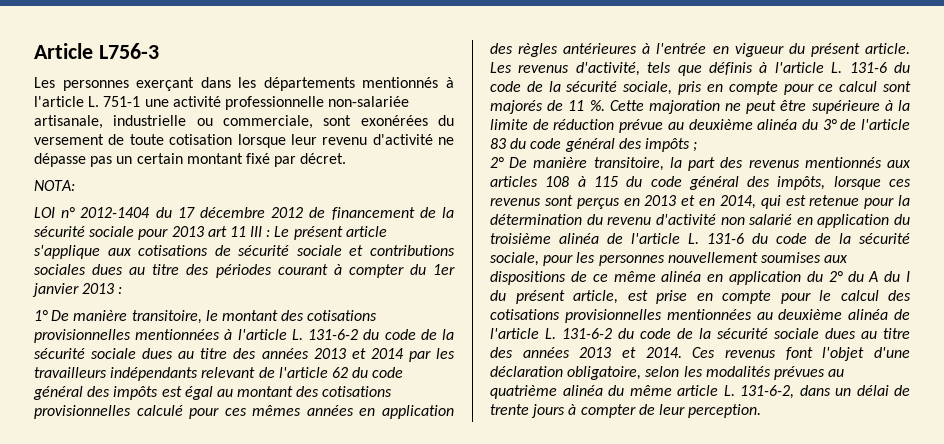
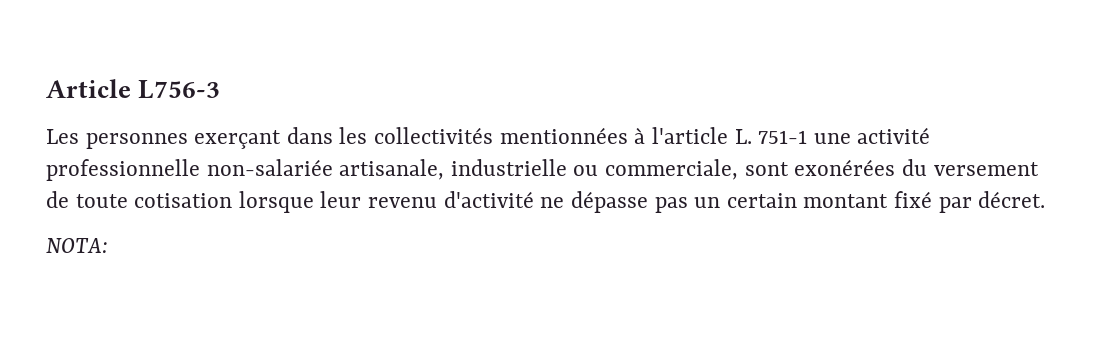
- Les personnes exerçant dans les départements mentionnés à l'article L. 751-1 une activité professionnelle non-salariée artisanale, industrielle ou commerciale, sont exonérées du versement de toute cotisation lorsque leur revenu d'activité ne dépasse pas un certain montant fixé par décret.
+ Les personnes exerçant dans les collectivités mentionnées à l'article L. 751-1 une activité professionnelle non-salariée artisanale, industrielle ou commerciale, sont exonérées du versement de toute cotisation lorsque leur revenu d'activité ne dépasse pas un certain montant fixé par décret.
- LOI n° 2012-1404 du 17 décembre 2012 de financement de la sécurité sociale pour 2013 art 11 III : Le présent article s'applique aux cotisations de sécurité sociale et contributions sociales dues au titre des périodes courant à compter du 1er janvier 2013 :
- 1° De manière transitoire, le montant des cotisations provisionnelles mentionnées à l'article L. 131-6-2 du code de la sécurité sociale dues au titre des années 2013 et 2014 par les travailleurs indépendants relevant de l'article 62 du code général des impôts est égal au montant des cotisations provisionnelles calculé pour ces mêmes années en application des règles antérieures à l'entrée en vigueur du présent article. Les revenus d'activité, tels que définis à l'article L. 131-6 du code de la sécurité sociale, pris en compte pour ce calcul sont majorés de 11 %. Cette majoration ne peut être supérieure à la limite de réduction prévue au deuxième alinéa du 3° de l'article 83 du code général des impôts ;
- 2° De manière transitoire, la part des revenus mentionnés aux articles 108 à 115 du code général des impôts, lorsque ces revenus sont perçus en 2013 et en 2014, qui est retenue pour la détermination du revenu d'activité non salarié en application du troisième alinéa de l'article L. 131-6 du code de la sécurité sociale, pour les personnes nouvellement soumises aux dispositions de ce même alinéa en application du 2° du A du I du présent article, est prise en compte pour le calcul des cotisations provisionnelles mentionnées au deuxième alinéa de l'article L. 131-6-2 du code de la sécurité sociale dues au titre des années 2013 et 2014. Ces revenus font l'objet d'une déclaration obligatoire, selon les modalités prévues au quatrième alinéa du même article L. 131-6-2, dans un délai de trente jours à compter de leur perception.

